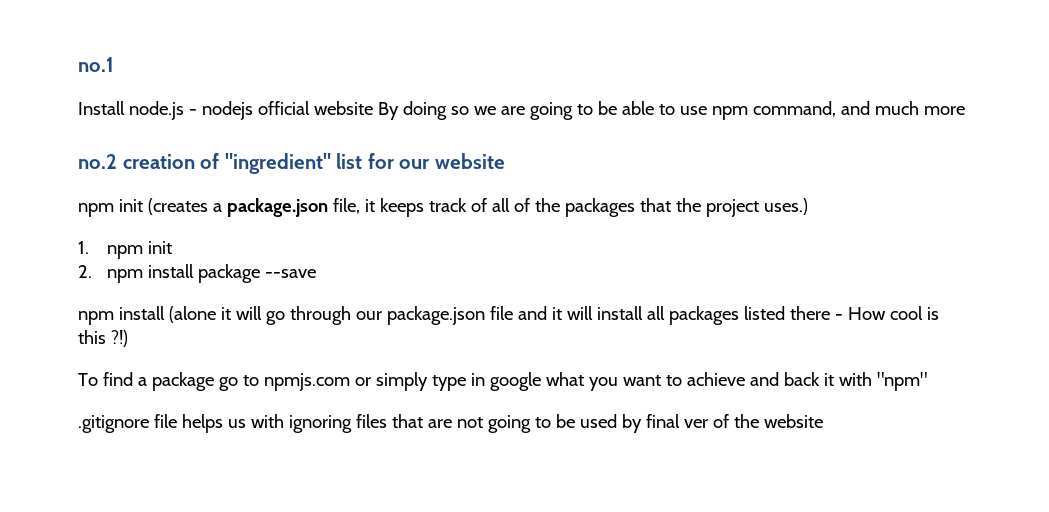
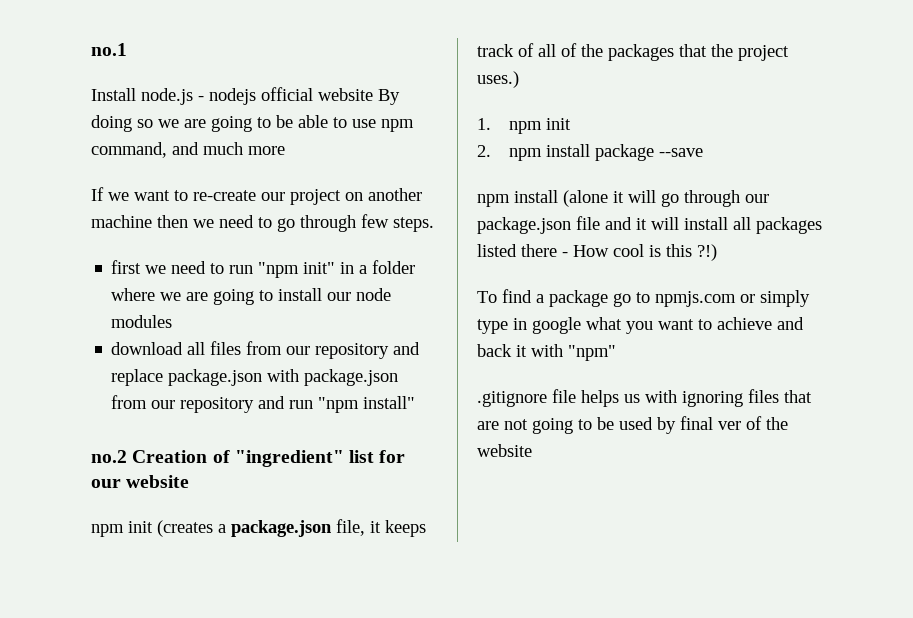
+ If we want to re-create our project on another machine then we need to go through few steps.
+ first we need to run "npm init" in a folder where we are going to install our node modules
+ download all files from our repository and replace package.json with package.json from our repository and run "npm install"
- no.2 creation of "ingredient" list for our website
+ no.2 Creation of "ingredient" list for our website

